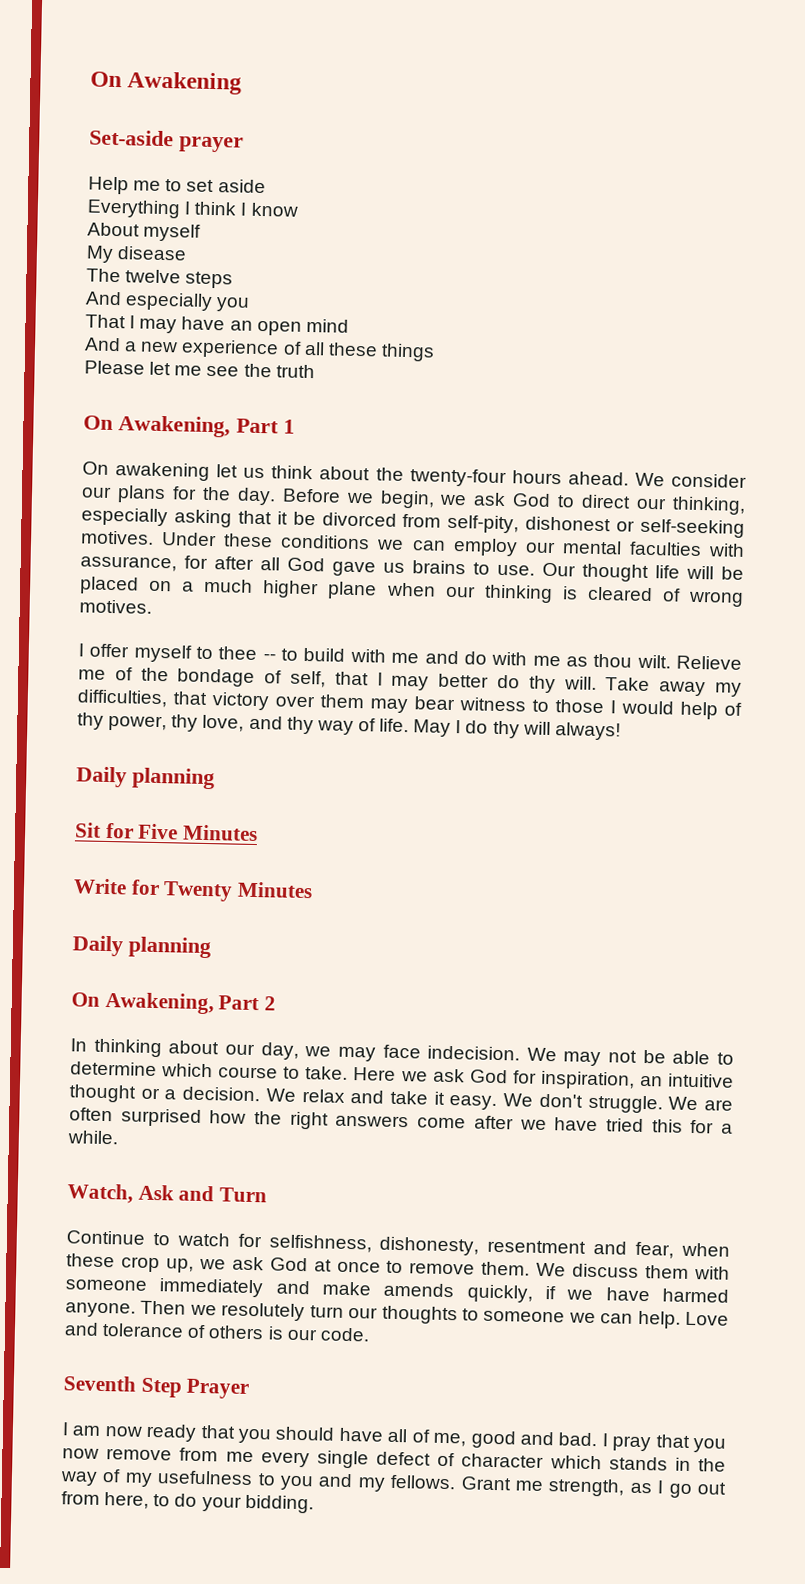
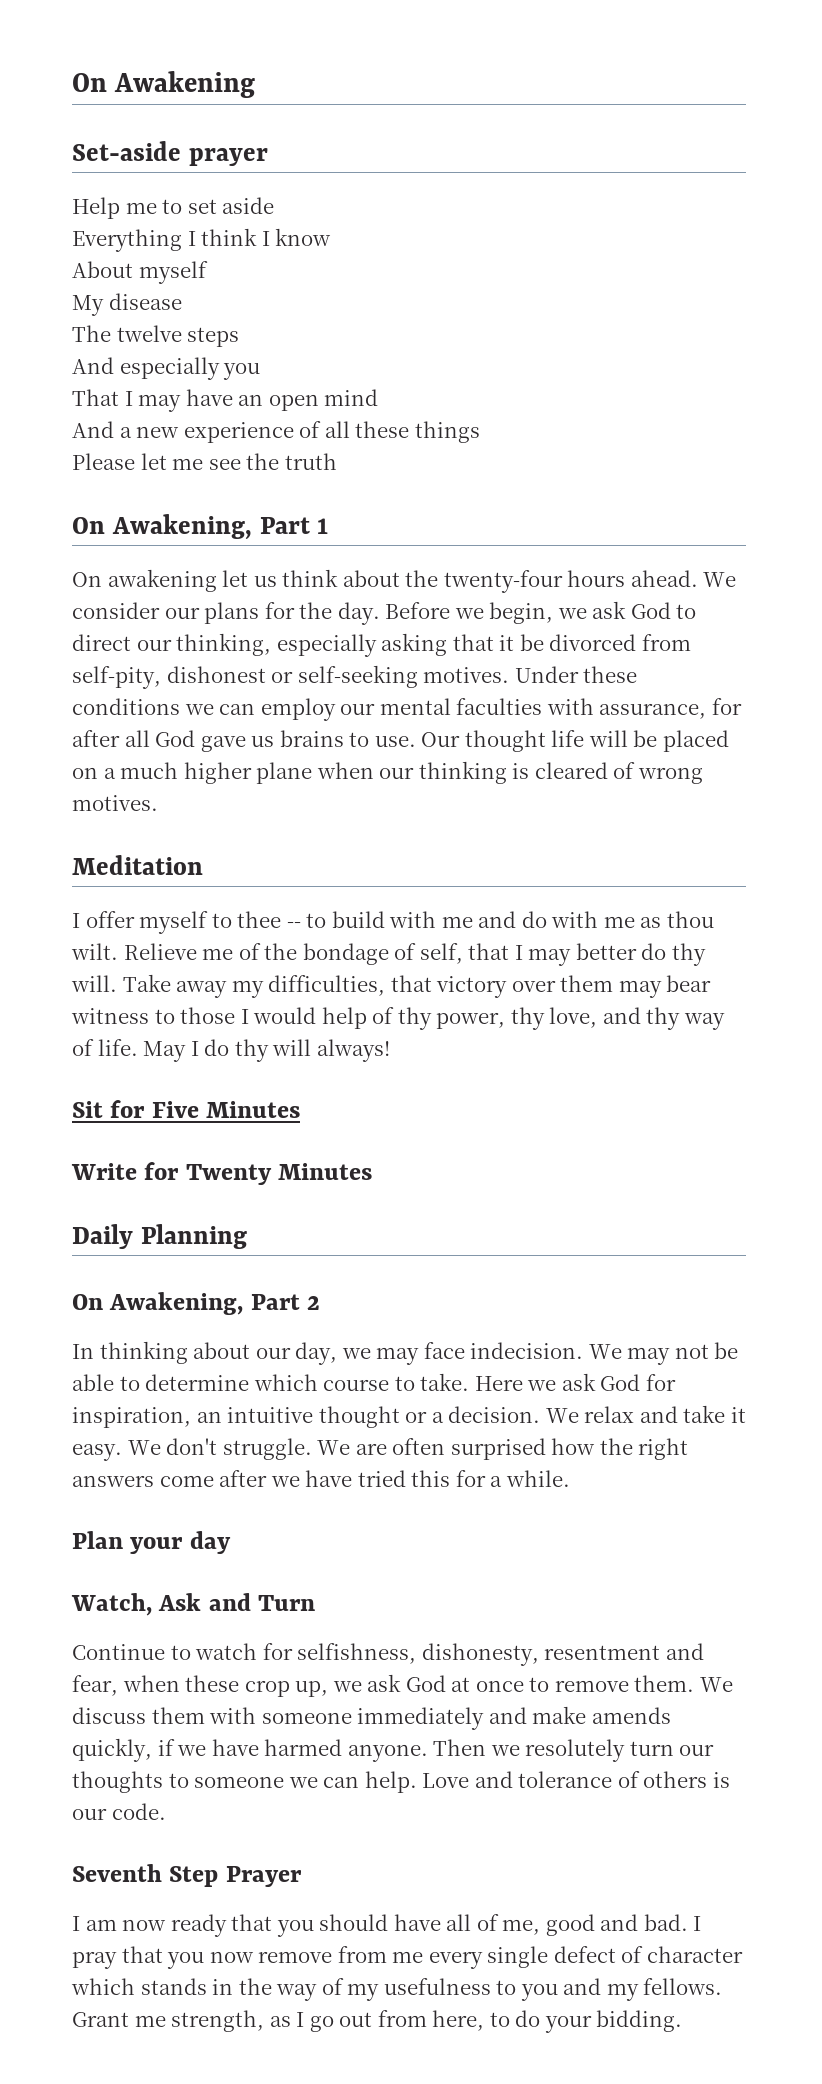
+ Meditation
  May I do thy will always!
- Daily planning
  Write for Twenty Minutes
- Daily planning
+ Daily Planning
+ Plan your day

